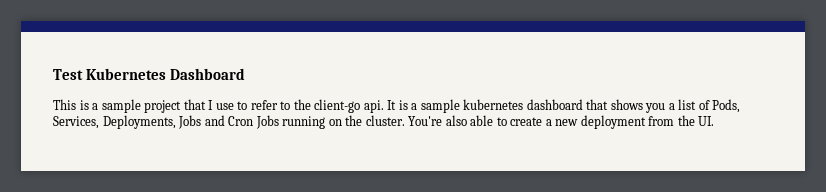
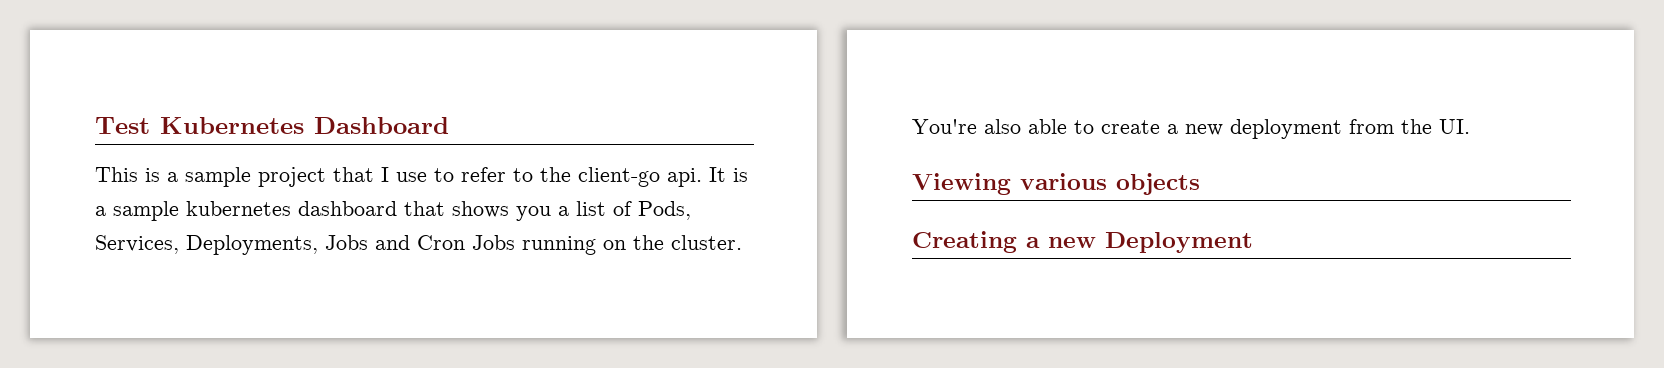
+ Viewing various objects
+ Creating a new Deployment

